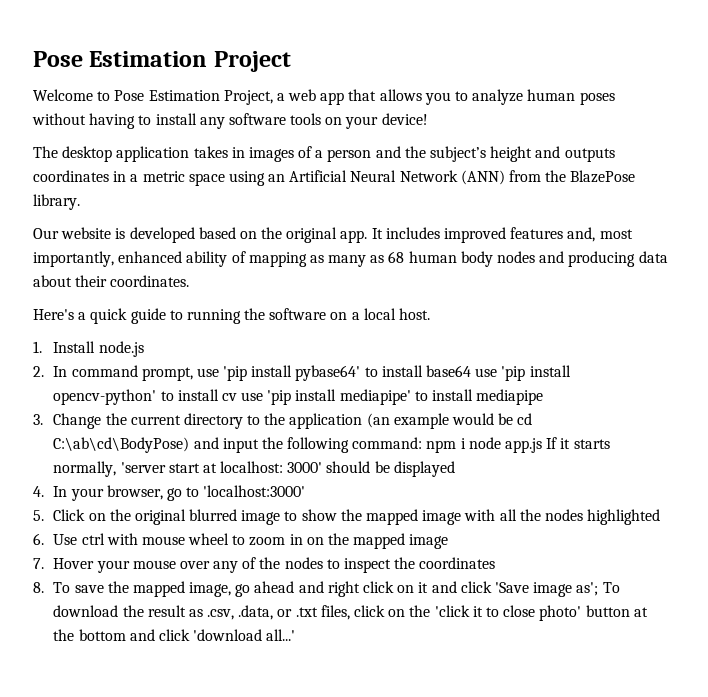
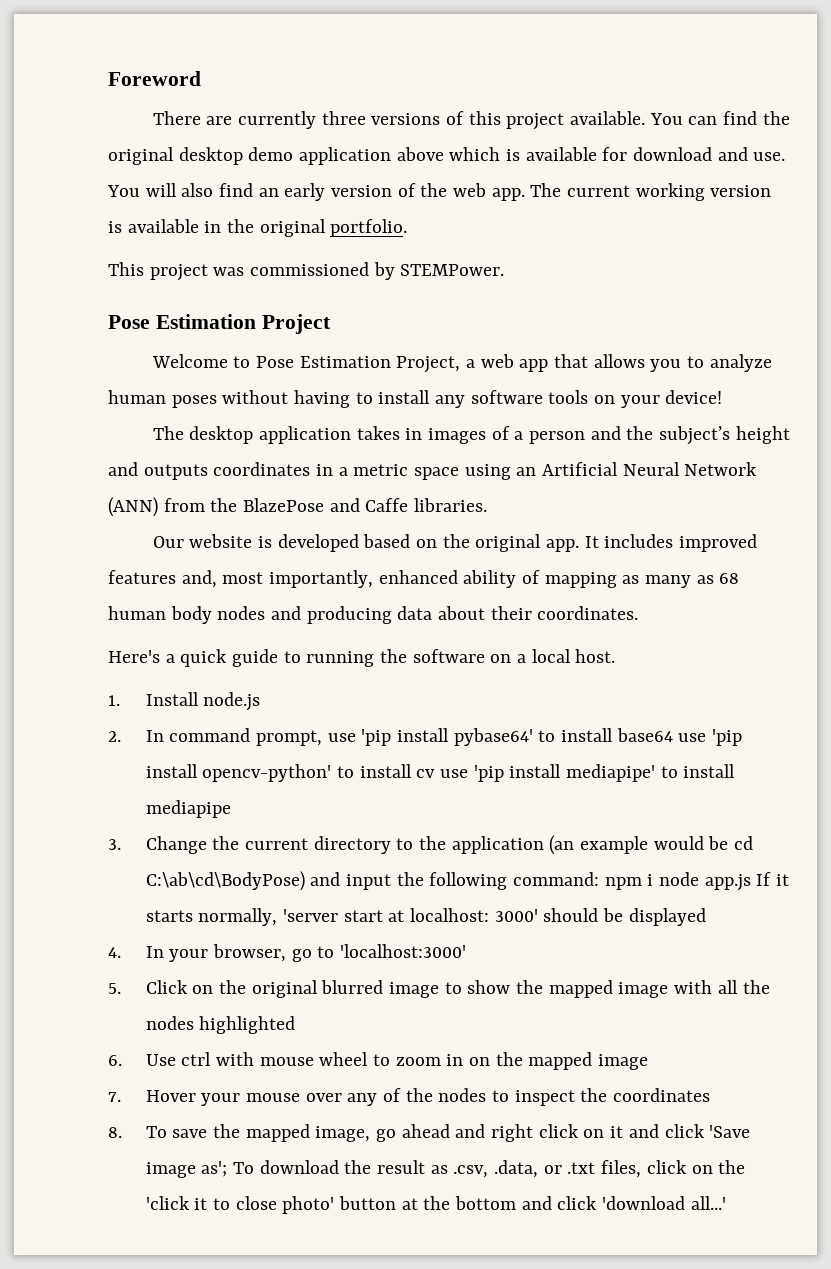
+ Foreword
+ There are currently three versions of this project available. You can find the original desktop demo application above which is available for download and use. You will also find an early version of the web app. The current working version is available in the original portfolio.
+ This project was commissioned by STEMPower.
- The desktop application takes in images of a person and the subject’s height and outputs coordinates in a metric space using an Artificial Neural Network (ANN) from the BlazePose library.
+ The desktop application takes in images of a person and the subject’s height and outputs coordinates in a metric space using an Artificial Neural Network (ANN) from the BlazePose and Caffe libraries.

